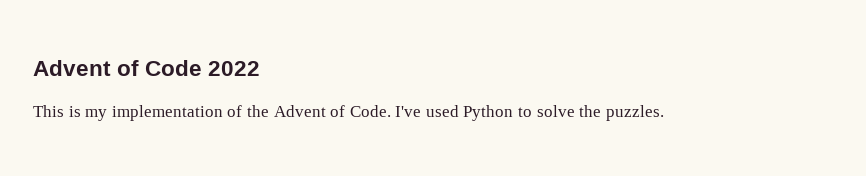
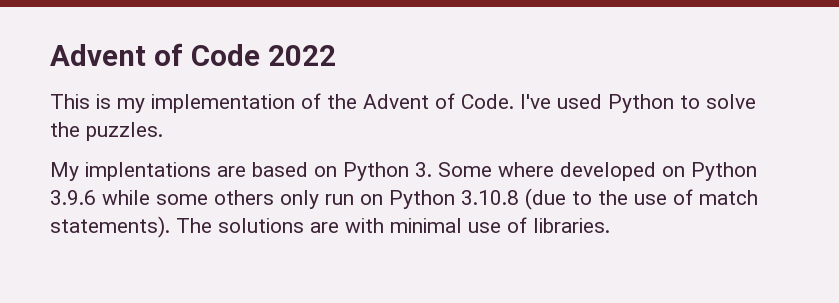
+ My implentations are based on Python 3. Some where developed on Python 3.9.6 while some others only run on Python 3.10.8 (due to the use of match statements). The solutions are with minimal use of libraries.

